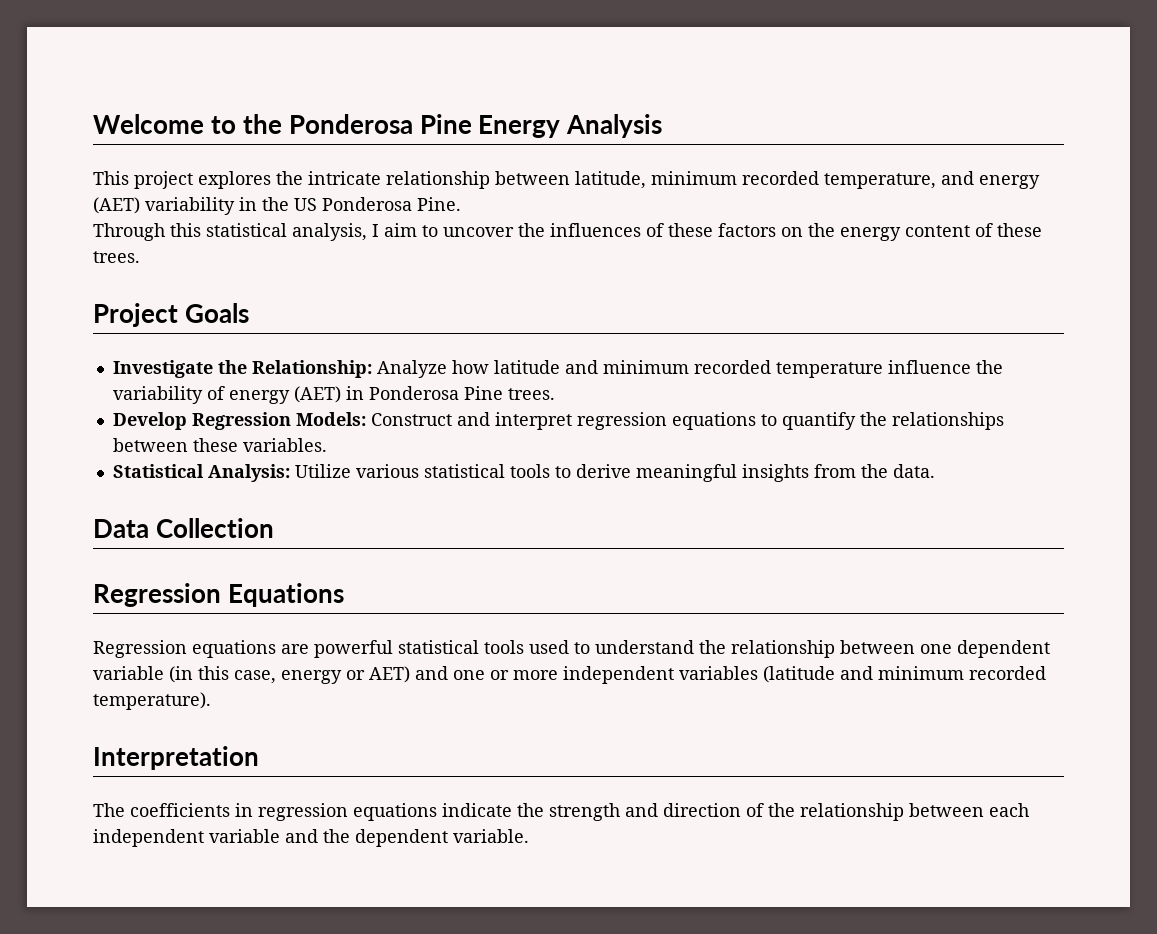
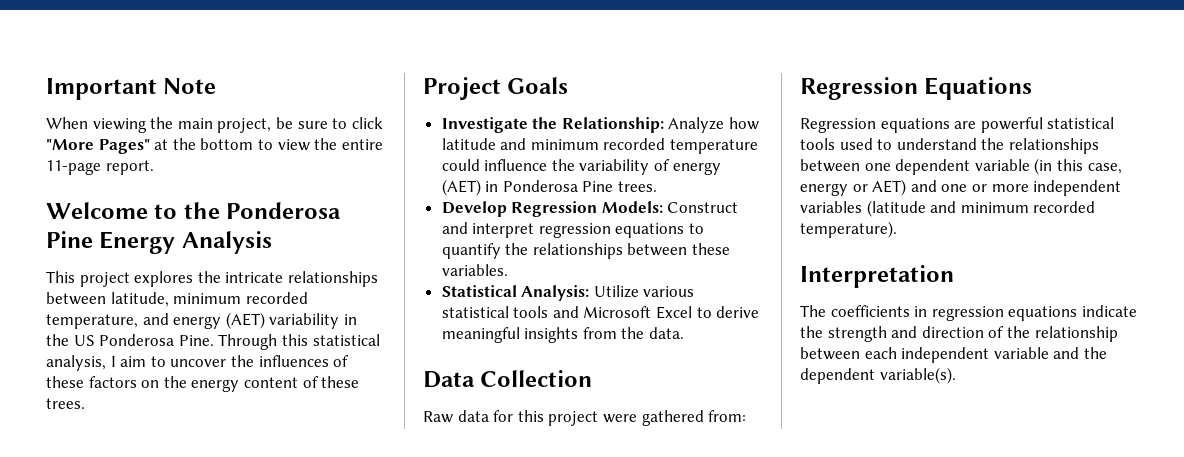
+ Important Note
+ When viewing the main project, be sure to click "More Pages" at the bottom to view the entire 11-page report.
- This project explores the intricate relationship between latitude, minimum recorded temperature, and energy (AET) variability in the US Ponderosa Pine.
- Through this statistical analysis, I aim to uncover the influences of these factors on the energy content of these trees.
+ This project explores the intricate relationships between latitude, minimum recorded temperature, and energy (AET) variability in the US Ponderosa Pine. Through this statistical analysis, I aim to uncover the influences of these factors on the energy content of these trees.
- Investigate the Relationship: Analyze how latitude and minimum recorded temperature influence the variability of energy (AET) in Ponderosa Pine trees.
+ Investigate the Relationship: Analyze how latitude and minimum recorded temperature could influence the variability of energy (AET) in Ponderosa Pine trees.
- Statistical Analysis: Utilize various statistical tools to derive meaningful insights from the data.
+ Statistical Analysis: Utilize various statistical tools and Microsoft Excel to derive meaningful insights from the data.
+ Raw data for this project were gathered from:
- Regression equations are powerful statistical tools used to understand the relationship between one dependent variable (in this case, energy or AET) and one or more independent variables (latitude and minimum recorded temperature).
+ Regression equations are powerful statistical tools used to understand the relationships between one dependent variable (in this case, energy or AET) and one or more independent variables (latitude and minimum recorded temperature).
- The coefficients in regression equations indicate the strength and direction of the relationship between each independent variable and the dependent variable.
+ The coefficients in regression equations indicate the strength and direction of the relationship between each independent variable and the dependent variable(s).

